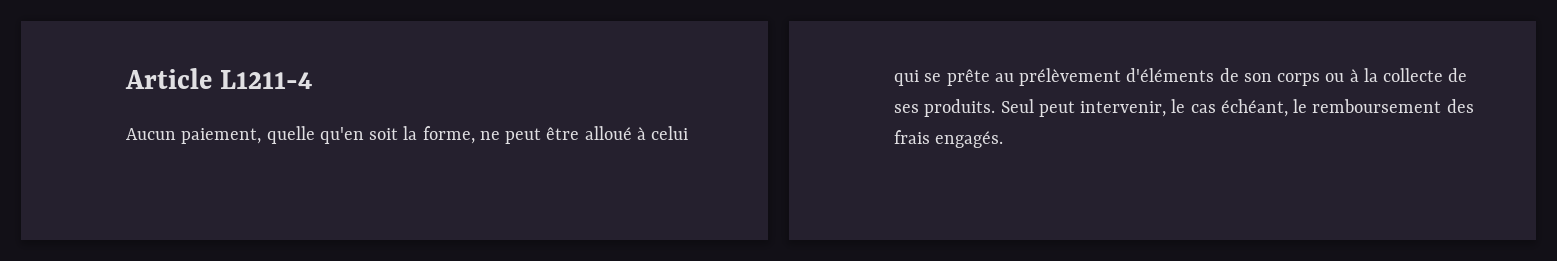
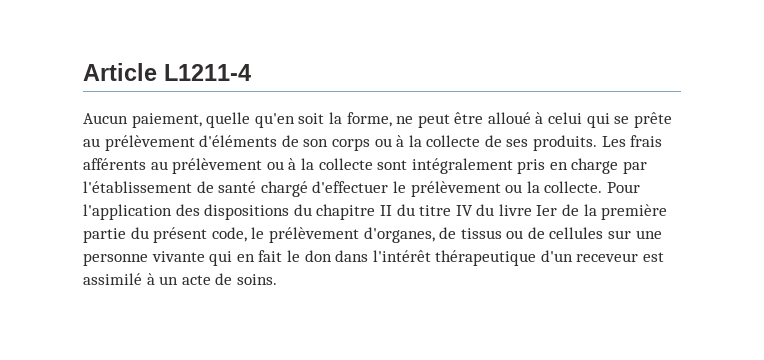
- Seul peut intervenir, le cas échéant, le remboursement des frais engagés.
+ Les frais afférents au prélèvement ou à la collecte sont intégralement pris en charge par l'établissement de santé chargé d'effectuer le prélèvement ou la collecte. Pour l'application des dispositions du chapitre II du titre IV du livre Ier de la première partie du présent code, le prélèvement d'organes, de tissus ou de cellules sur une personne vivante qui en fait le don dans l'intérêt thérapeutique d'un receveur est assimilé à un acte de soins.

